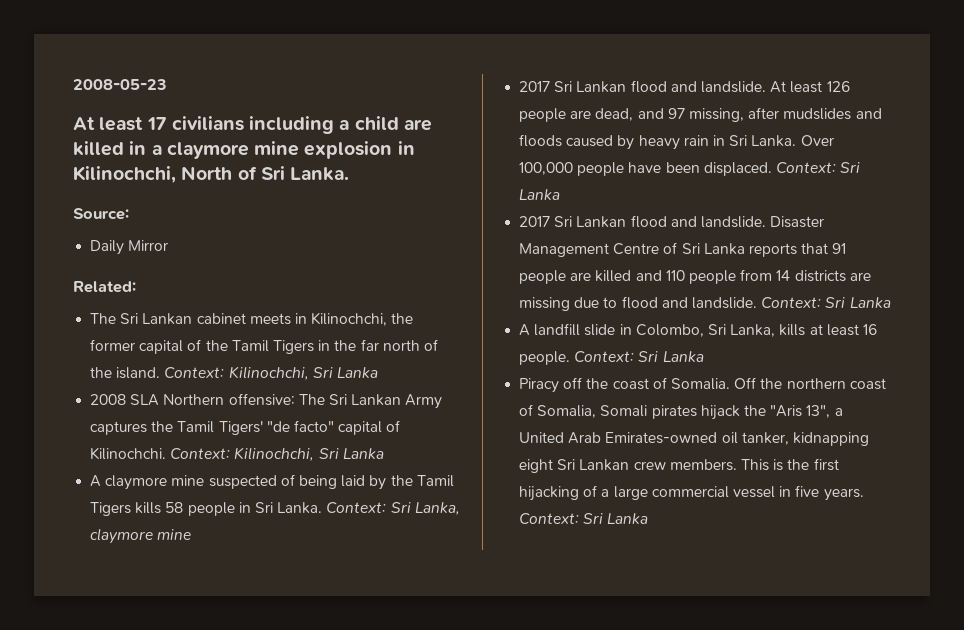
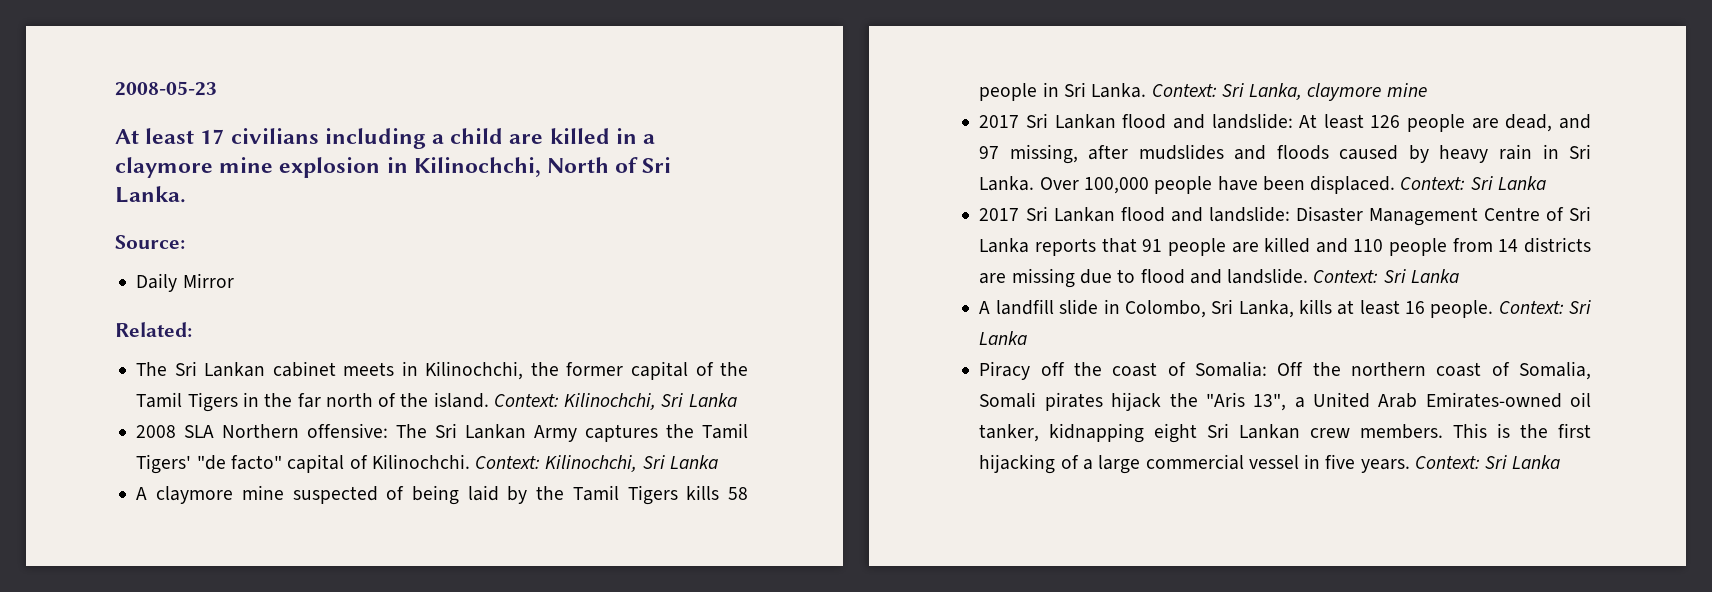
- 2017 Sri Lankan flood and landslide. At least 126 people are dead, and 97 missing, after mudslides and floods caused by heavy rain in Sri Lanka.
+ 2017 Sri Lankan flood and landslide: At least 126 people are dead, and 97 missing, after mudslides and floods caused by heavy rain in Sri Lanka.
- 2017 Sri Lankan flood and landslide. Disaster Management Centre of Sri Lanka reports that 91 people are killed and 110 people from 14 districts are missing due to flood and landslide.
+ 2017 Sri Lankan flood and landslide: Disaster Management Centre of Sri Lanka reports that 91 people are killed and 110 people from 14 districts are missing due to flood and landslide.
- Piracy off the coast of Somalia. Off the northern coast of Somalia, Somali pirates hijack the "Aris 13", a United Arab Emirates-owned oil tanker, kidnapping eight Sri Lankan crew members.
+ Piracy off the coast of Somalia: Off the northern coast of Somalia, Somali pirates hijack the "Aris 13", a United Arab Emirates-owned oil tanker, kidnapping eight Sri Lankan crew members.

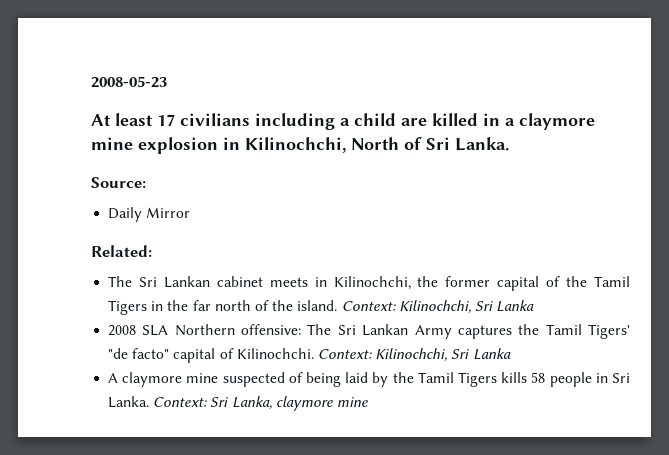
- 2017 Sri Lankan flood and landslide: At least 126 people are dead, and 97 missing, after mudslides and floods caused by heavy rain in Sri Lanka. Over 100,000 people have been displaced. Context: Sri Lanka
- 2017 Sri Lankan flood and landslide: Disaster Management Centre of Sri Lanka reports that 91 people are killed and 110 people from 14 districts are missing due to flood and landslide. Context: Sri Lanka
- A landfill slide in Colombo, Sri Lanka, kills at least 16 people. Context: Sri Lanka
- Piracy off the coast of Somalia: Off the northern coast of Somalia, Somali pirates hijack the "Aris 13", a United Arab Emirates-owned oil tanker, kidnapping eight Sri Lankan crew members. This is the first hijacking of a large commercial vessel in five years. Context: Sri Lanka

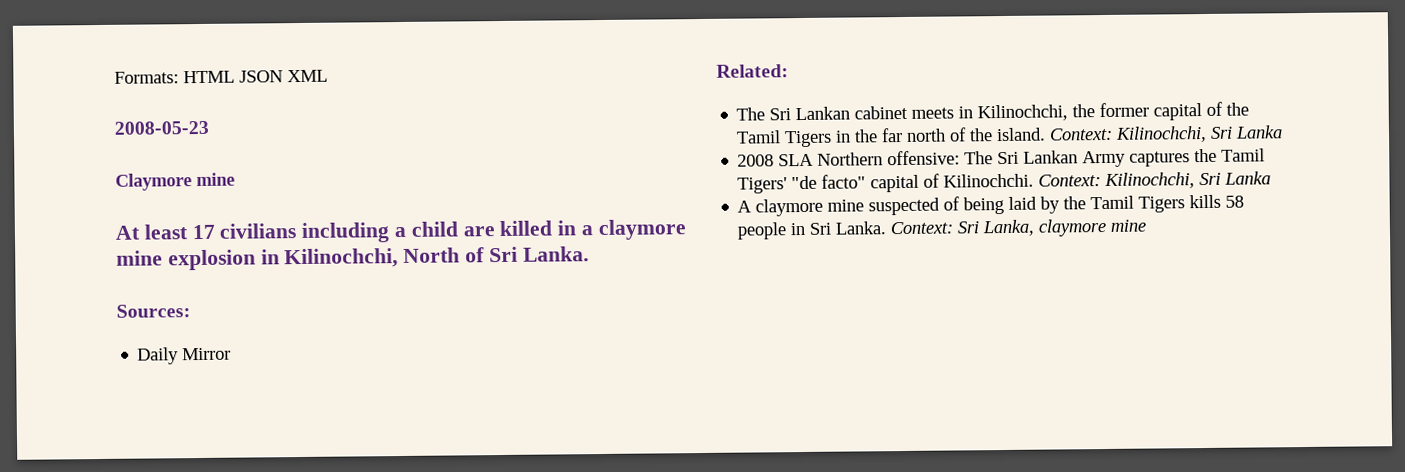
+ Formats: HTML JSON XML
+ Claymore mine
- Source:
+ Sources:

